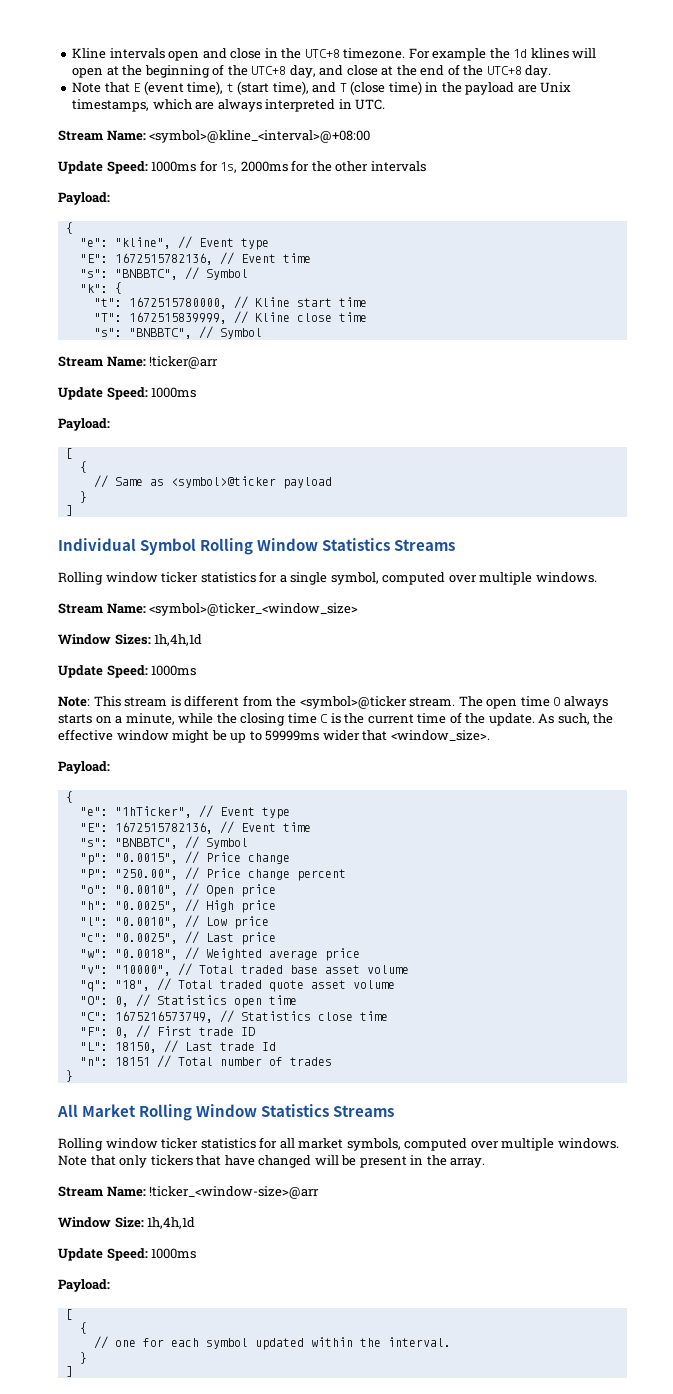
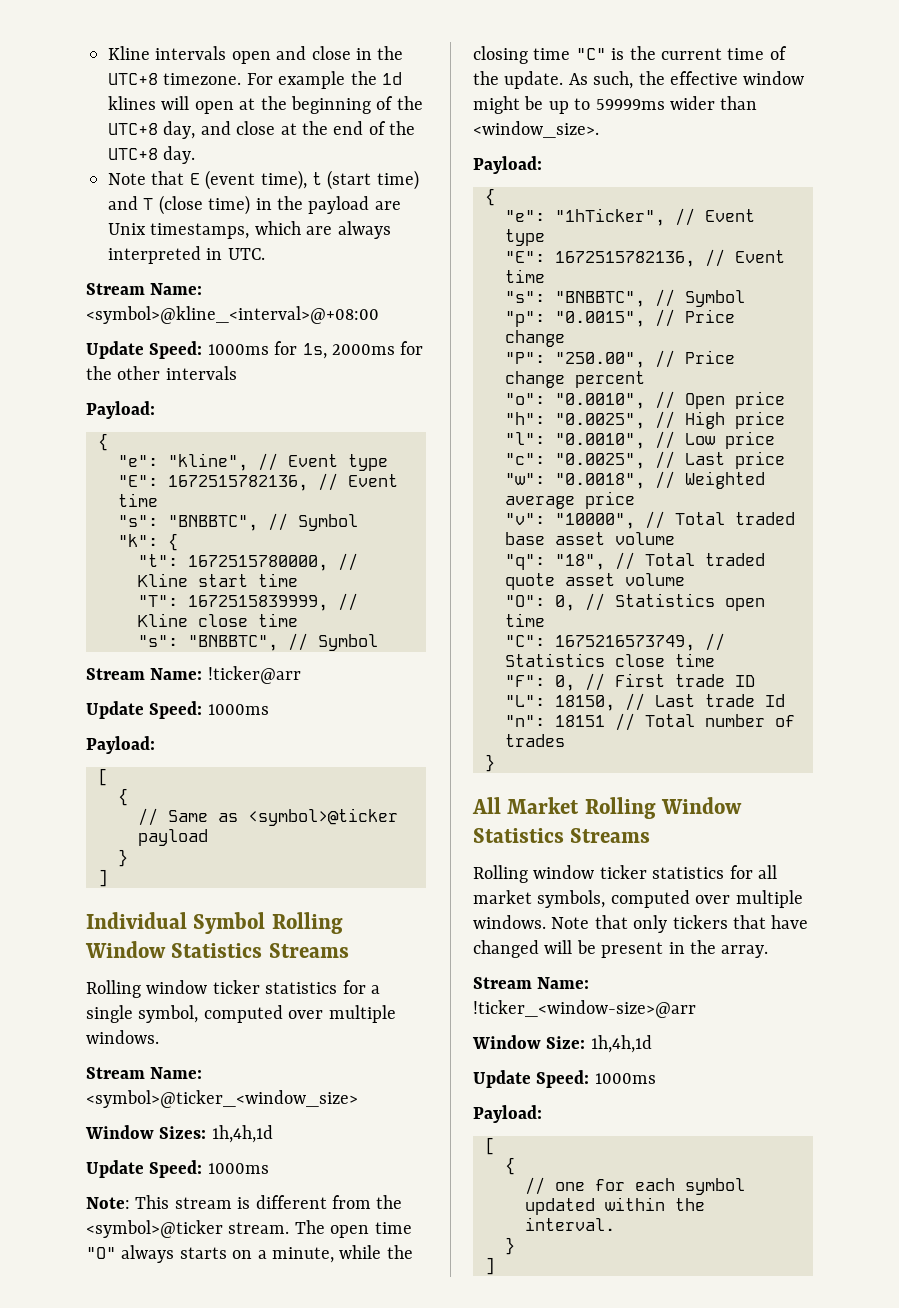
- Note that E (event time), t (start time), and T (close time) in the payload are Unix timestamps, which are always interpreted in UTC.
+ Note that E (event time), t (start time) and T (close time) in the payload are Unix timestamps, which are always interpreted in UTC.
- The open time O always starts on a minute, while the closing time C is the current time of the update.
+ The open time "O" always starts on a minute, while the closing time "C" is the current time of the update.
- As such, the effective window might be up to 59999ms wider that <window_size>.
+ As such, the effective window might be up to 59999ms wider than <window_size>.

